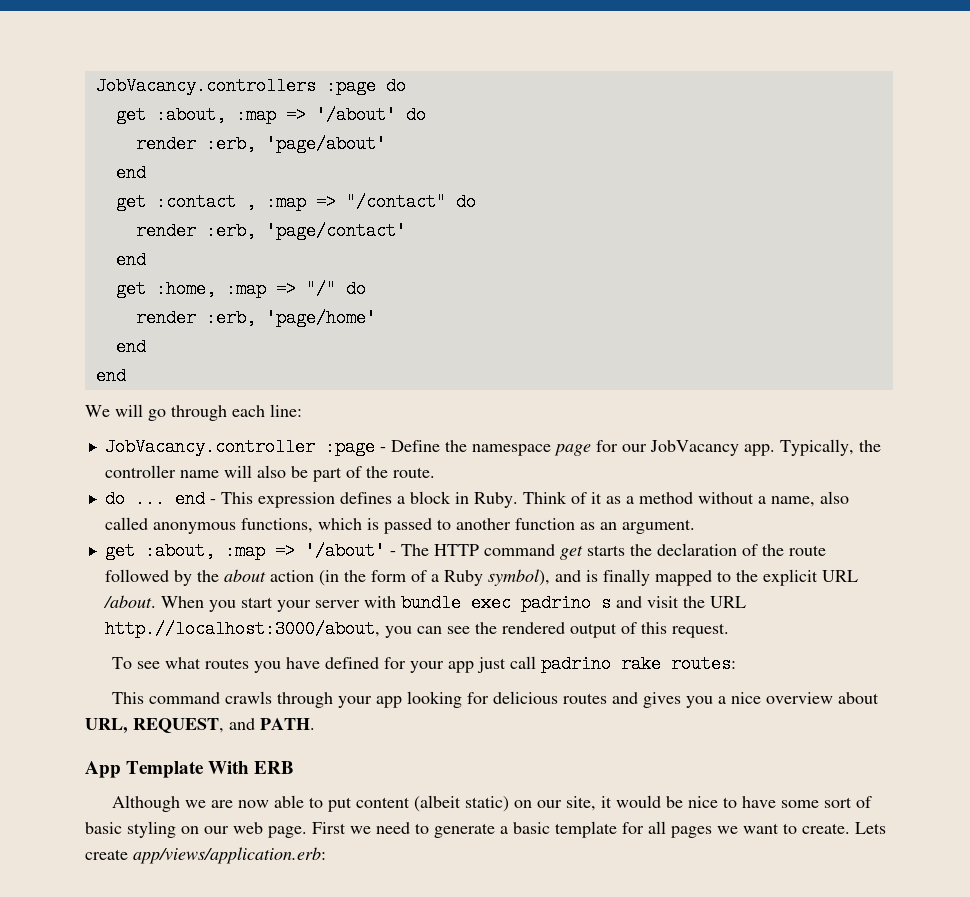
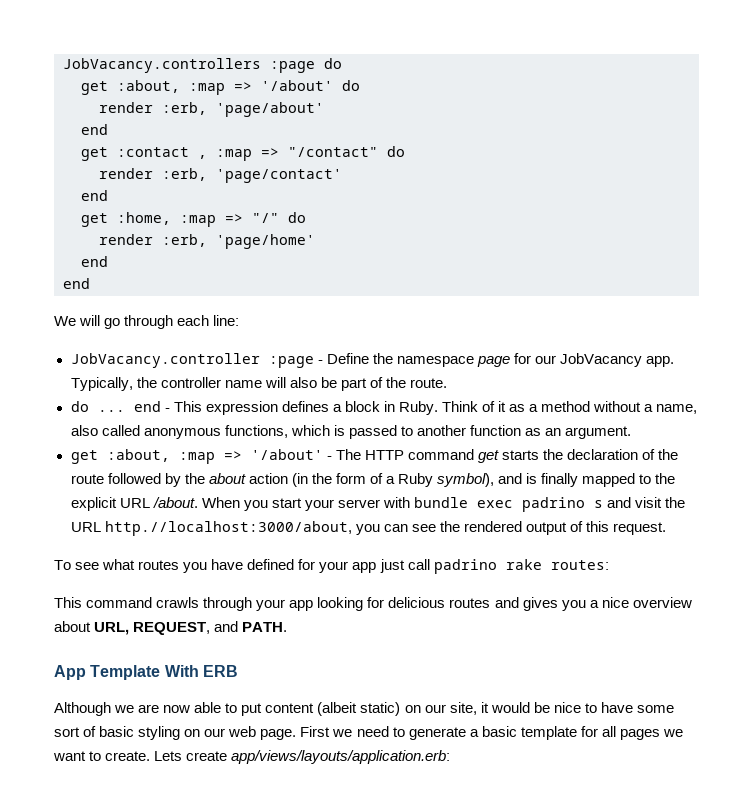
- Lets create app/views/application.erb:
+ Lets create app/views/layouts/application.erb:

